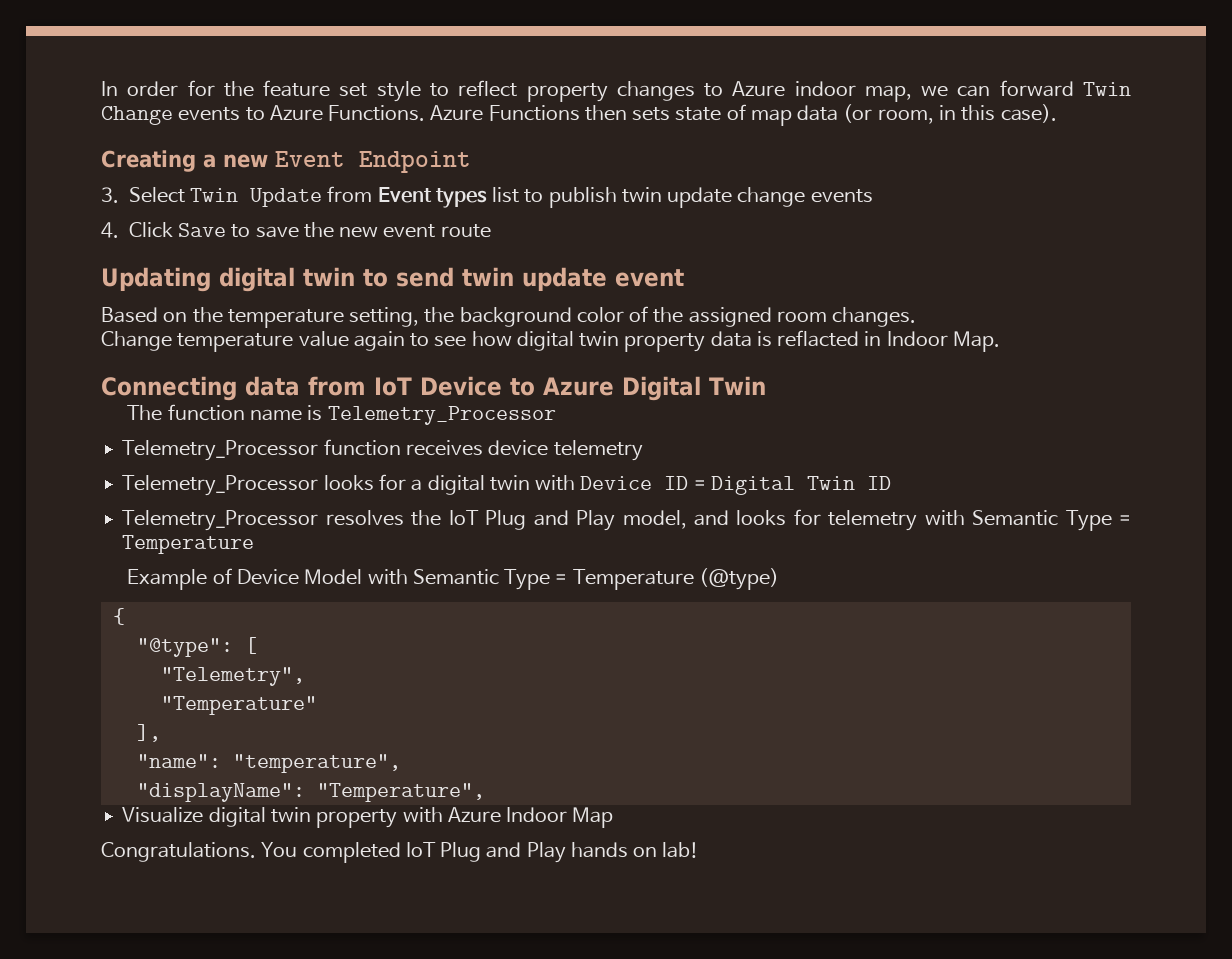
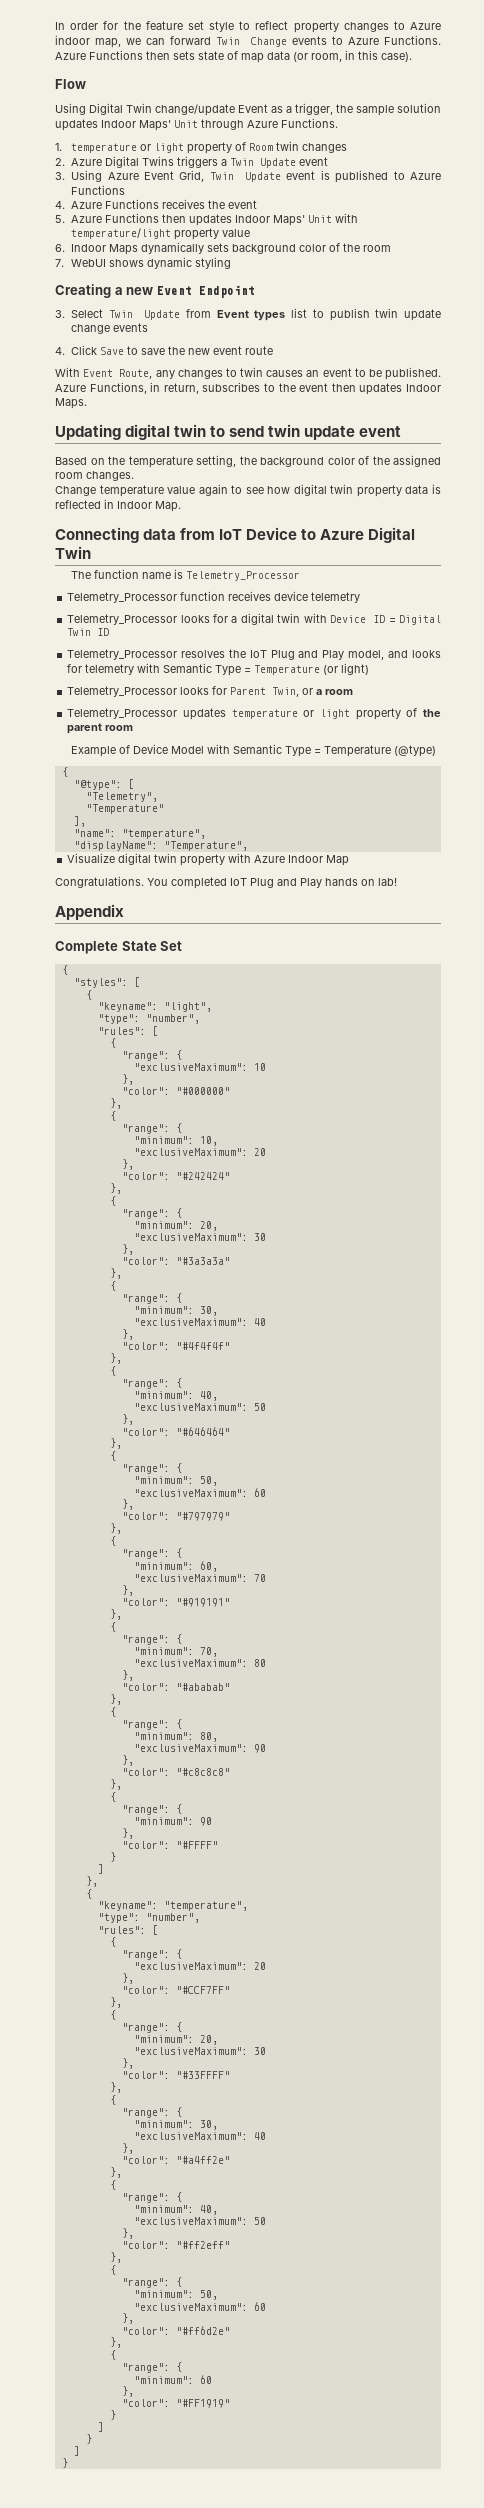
+ Flow
+ Using Digital Twin change/update Event as a trigger, the sample solution updates Indoor Maps' Unit through Azure Functions.
+ 1. temperature or light property of Room twin changes
+ 2. Azure Digital Twins triggers a Twin Update event
+ 3. Using Azure Event Grid, Twin Update event is published to Azure Functions
+ 4. Azure Functions receives the event
+ 5. Azure Functions then updates Indoor Maps' Unit with temperature/light property value
+ 6. Indoor Maps dynamically sets background color of the room
+ 7. WebUI shows dynamic styling
+ With Event Route, any changes to twin causes an event to be published. Azure Functions, in return, subscribes to the event then updates Indoor Maps.
- Change temperature value again to see how digital twin property data is reflacted in Indoor Map.
+ Change temperature value again to see how digital twin property data is reflected in Indoor Map.
- Telemetry_Processor resolves the IoT Plug and Play model, and looks for telemetry with Semantic Type = Temperature
+ Telemetry_Processor resolves the IoT Plug and Play model, and looks for telemetry with Semantic Type = Temperature (or light)
+ Telemetry_Processor looks for Parent Twin, or a room
+ Telemetry_Processor updates temperature or light property of the parent room
+ Appendix
+ Complete State Set
+ {
+ "styles": [
+ {
+ "keyname": "light",
+ "type": "number",
+ "rules": [
+ {
+ "range": {
+ "exclusiveMaximum": 10
+ },
+ "color": "#000000"
+ },
+ {
+ "range": {
+ "minimum": 10,
+ "exclusiveMaximum": 20
+ },
+ "color": "#242424"
+ },
+ {
+ "range": {
+ "minimum": 20,
+ "exclusiveMaximum": 30
+ },
+ "color": "#3a3a3a"
+ },
+ {
+ "range": {
+ "minimum": 30,
+ "exclusiveMaximum": 40
+ },
+ "color": "#4f4f4f"
+ },
+ {
+ "range": {
+ "minimum": 40,
+ "exclusiveMaximum": 50
+ },
+ "color": "#646464"
+ },
+ {
+ "range": {
+ "minimum": 50,
+ "exclusiveMaximum": 60
+ },
+ "color": "#797979"
+ },
+ {
+ "range": {
+ "minimum": 60,
+ "exclusiveMaximum": 70
+ },
+ "color": "#919191"
+ },
+ {
+ "range": {
+ "minimum": 70,
+ "exclusiveMaximum": 80
+ },
+ "color": "#ababab"
+ },
+ {
+ "range": {
+ "minimum": 80,
+ "exclusiveMaximum": 90
+ },
+ "color": "#c8c8c8"
+ },
+ {
+ "range": {
+ "minimum": 90
+ },
+ "color": "#FFFF"
+ }
+ ]
+ },
+ {
+ "keyname": "temperature",
+ "type": "number",
+ "rules": [
+ {
+ "range": {
+ "exclusiveMaximum": 20
+ },
+ "color": "#CCF7FF"
+ },
+ {
+ "range": {
+ "minimum": 20,
+ "exclusiveMaximum": 30
+ },
+ "color": "#33FFFF"
+ },
+ {
+ "range": {
+ "minimum": 30,
+ "exclusiveMaximum": 40
+ },
+ "color": "#a4ff2e"
+ },
+ {
+ "range": {
+ "minimum": 40,
+ "exclusiveMaximum": 50
+ },
+ "color": "#ff2eff"
+ },
+ {
+ "range": {
+ "minimum": 50,
+ "exclusiveMaximum": 60
+ },
+ "color": "#ff6d2e"
+ },
+ {
+ "range": {
+ "minimum": 60
+ },
+ "color": "#FF1919"
+ }
+ ]
+ }
+ ]
+ }

